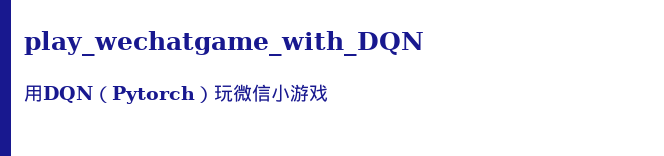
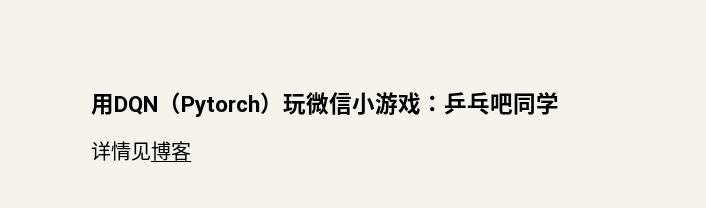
- play_wechatgame_with_DQN
- 用DQN（Pytorch）玩微信小游戏
+ 用DQN（Pytorch）玩微信小游戏：乒乓吧同学
+ 详情见博客

